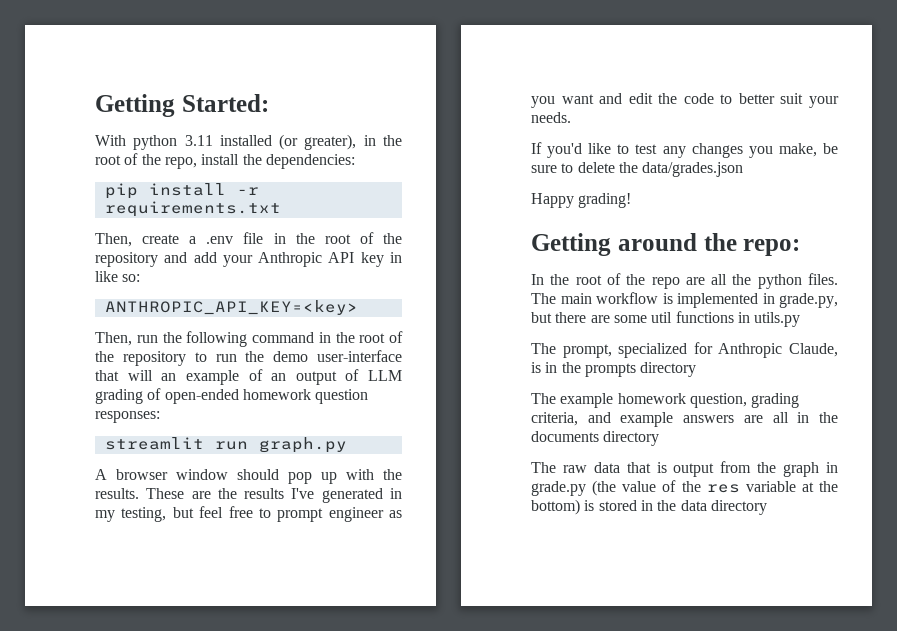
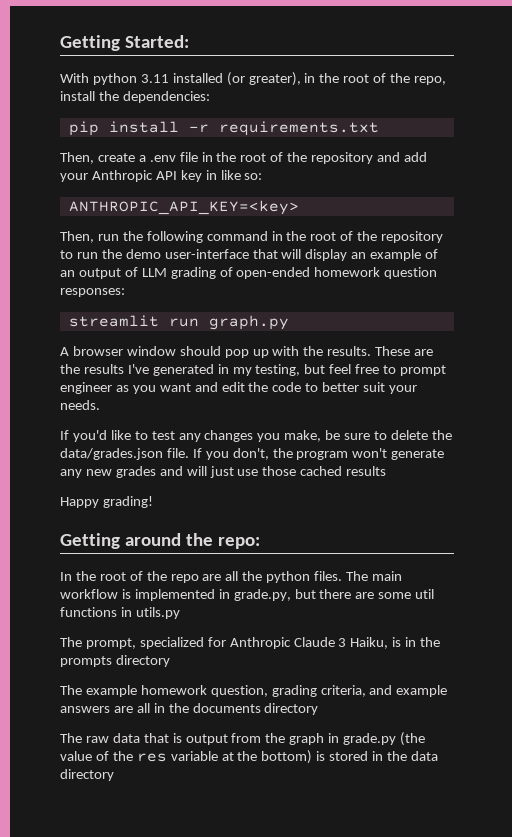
- Then, run the following command in the root of the repository to run the demo user-interface that will an example of an output of LLM grading of open-ended homework question responses:
+ Then, run the following command in the root of the repository to run the demo user-interface that will display an example of an output of LLM grading of open-ended homework question responses:
- If you'd like to test any changes you make, be sure to delete the data/grades.json
+ If you'd like to test any changes you make, be sure to delete the data/grades.json file. If you don't, the program won't generate any new grades and will just use those cached results
- The prompt, specialized for Anthropic Claude, is in the prompts directory
+ The prompt, specialized for Anthropic Claude 3 Haiku, is in the prompts directory

